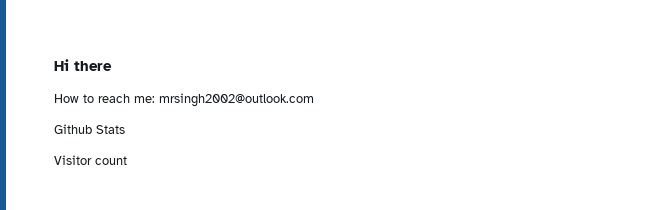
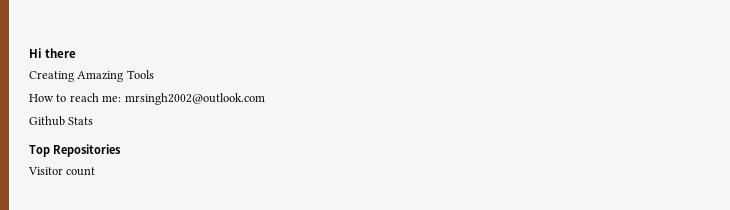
+ Creating Amazing Tools
+ Top Repositories

